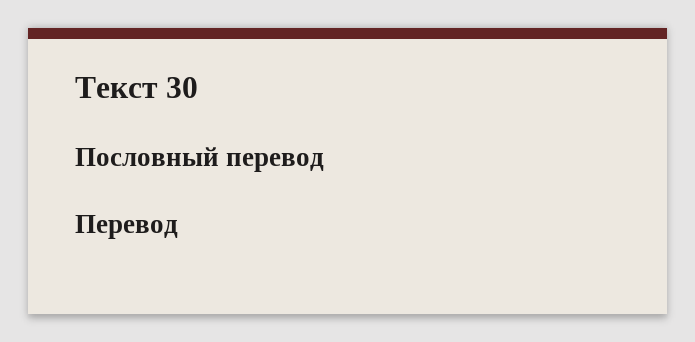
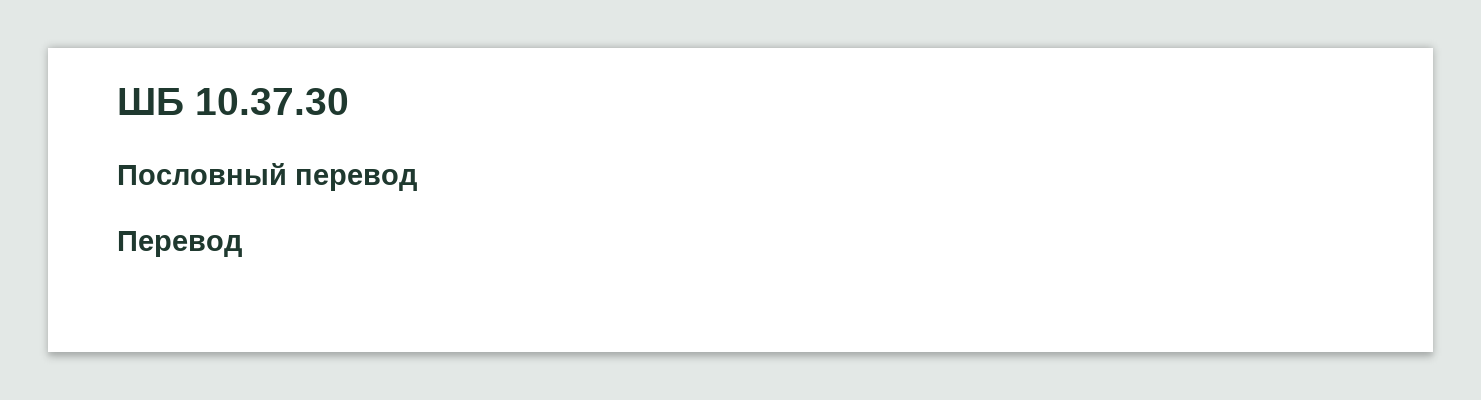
- Текст 30
+ ШБ 10.37.30

